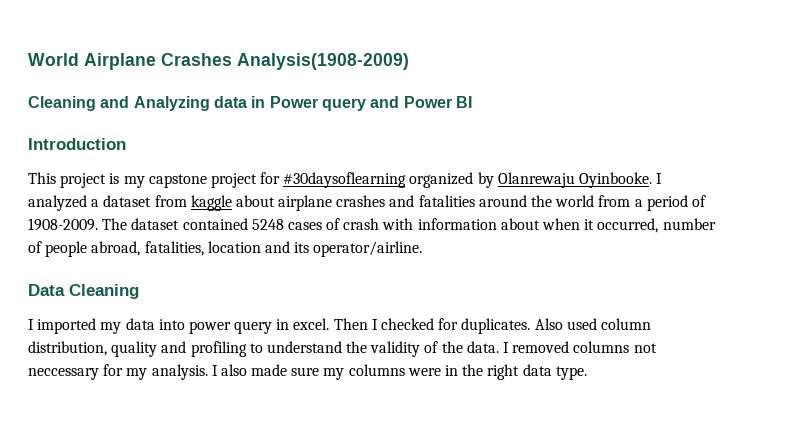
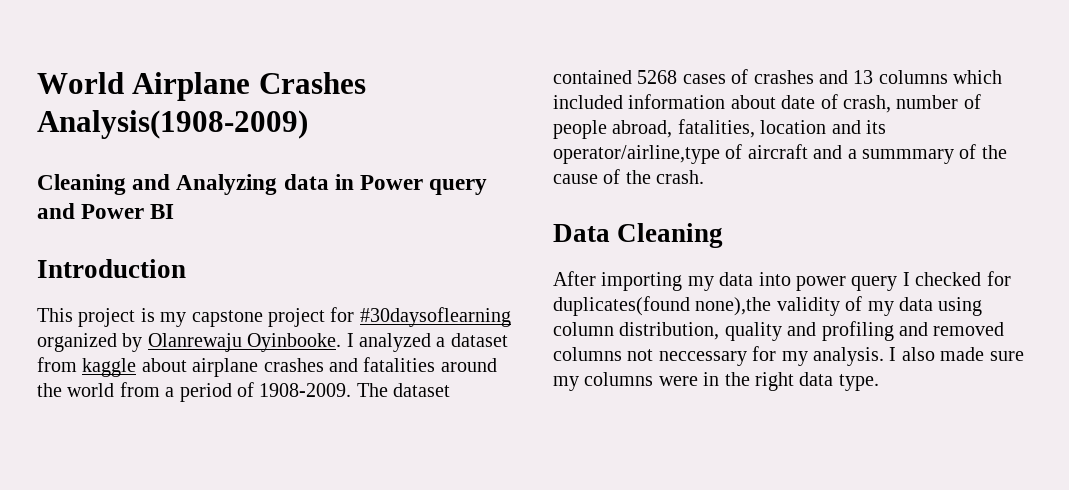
- The dataset contained 5248 cases of crash with information about when it occurred, number of people abroad, fatalities, location and its operator/airline.
+ The dataset contained 5268 cases of crashes and 13 columns which included information about date of crash, number of people abroad, fatalities, location and its operator/airline,type of aircraft and a summmary of the cause of the crash.
- I imported my data into power query in excel. Then I checked for duplicates. Also used column distribution, quality and profiling to understand the validity of the data. I removed columns not neccessary for my analysis.
+ After importing my data into power query I checked for duplicates(found none),the validity of my data using column distribution, quality and profiling and removed columns not neccessary for my analysis.

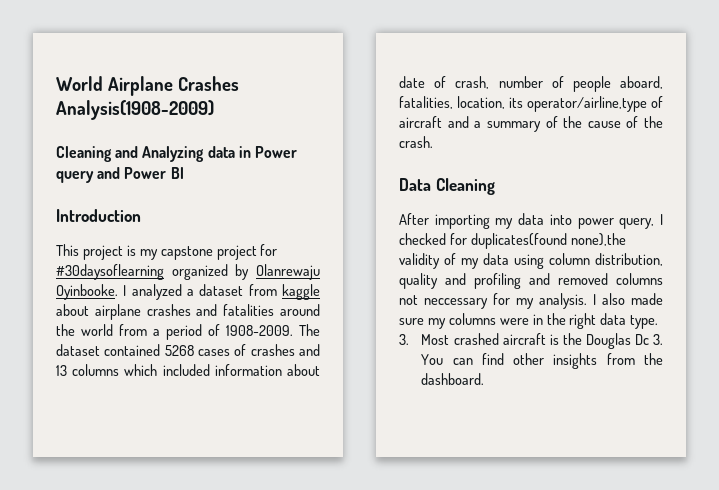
- The dataset contained 5268 cases of crashes and 13 columns which included information about date of crash, number of people abroad, fatalities, location and its operator/airline,type of aircraft and a summmary of the cause of the crash.
+ The dataset contained 5268 cases of crashes and 13 columns which included information about date of crash, number of people aboard, fatalities, location, its operator/airline,type of aircraft and a summary of the cause of the crash.
- After importing my data into power query I checked for duplicates(found none),the validity of my data using column distribution, quality and profiling and removed columns not neccessary for my analysis.
+ After importing my data into power query, I checked for duplicates(found none),the validity of my data using column distribution, quality and profiling and removed columns not neccessary for my analysis.
+ 3. Most crashed aircraft is the Douglas Dc 3. You can find other insights from the dashboard.

